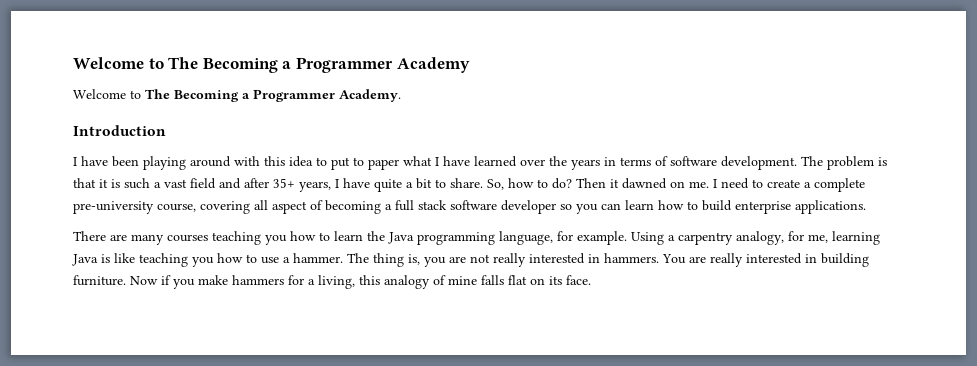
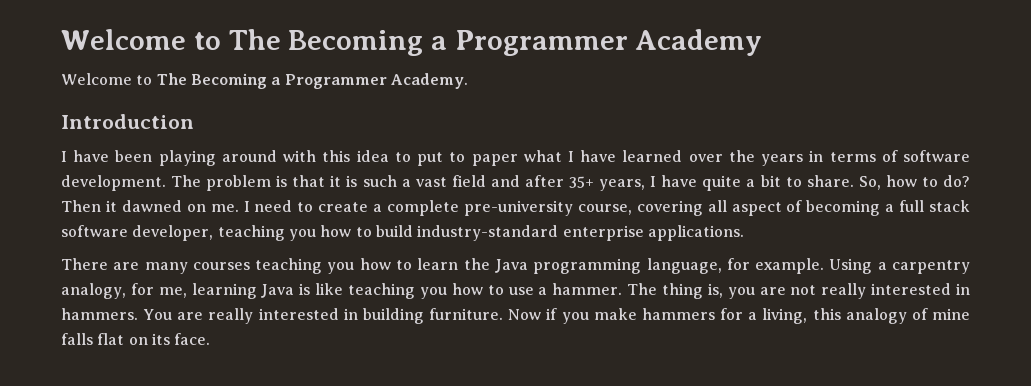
- I need to create a complete pre-university course, covering all aspect of becoming a full stack software developer so you can learn how to build enterprise applications.
+ I need to create a complete pre-university course, covering all aspect of becoming a full stack software developer, teaching you how to build industry-standard enterprise applications.

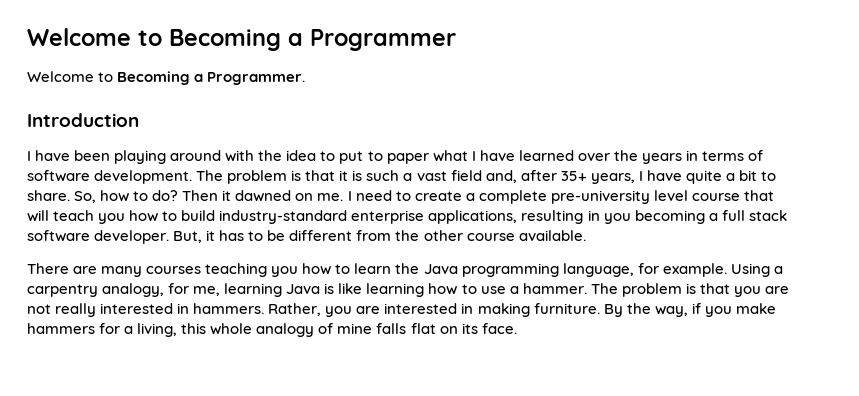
- Welcome to The Becoming a Programmer Academy
- Welcome to The Becoming a Programmer Academy.
+ Welcome to Becoming a Programmer
+ Welcome to Becoming a Programmer.
- I have been playing around with this idea to put to paper what I have learned over the years in terms of software development.
+ I have been playing around with the idea to put to paper what I have learned over the years in terms of software development.
- The problem is that it is such a vast field and after 35+ years, I have quite a bit to share.
+ The problem is that it is such a vast field and, after 35+ years, I have quite a bit to share.
- I need to create a complete pre-university course, covering all aspect of becoming a full stack software developer, teaching you how to build industry-standard enterprise applications.
+ I need to create a complete pre-university level course that will teach you how to build industry-standard enterprise applications, resulting in you becoming a full stack software developer. But, it has to be different from the other course available.
- Using a carpentry analogy, for me, learning Java is like teaching you how to use a hammer.
+ Using a carpentry analogy, for me, learning Java is like learning how to use a hammer.
- The thing is, you are not really interested in hammers.
+ The problem is that you are not really interested in hammers.
- You are really interested in building furniture. Now if you make hammers for a living, this analogy of mine falls flat on its face.
+ Rather, you are interested in making furniture. By the way, if you make hammers for a living, this whole analogy of mine falls flat on its face.

